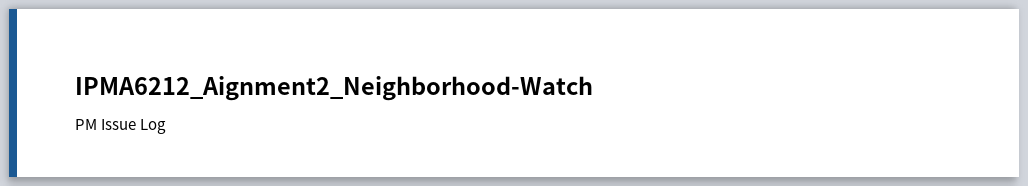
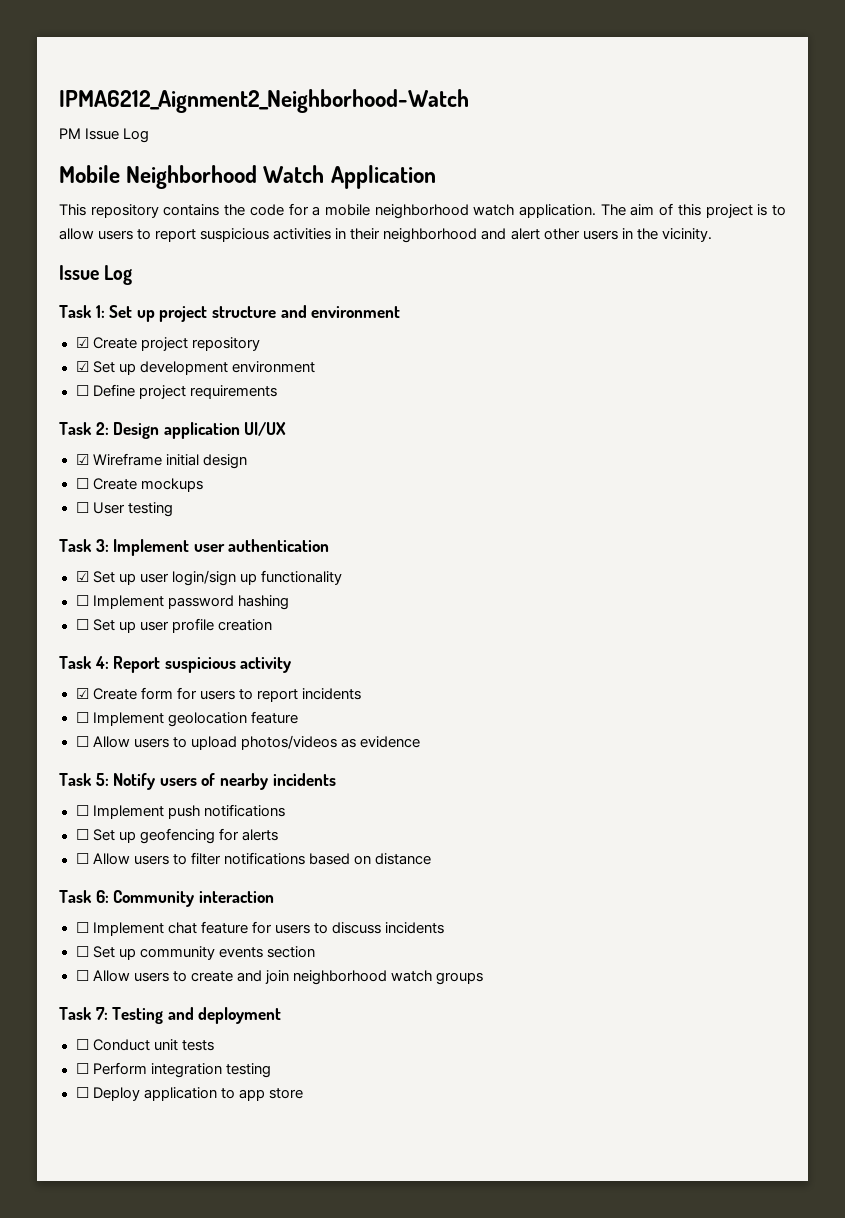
+ Mobile Neighborhood Watch Application
+ This repository contains the code for a mobile neighborhood watch application. The aim of this project is to allow users to report suspicious activities in their neighborhood and alert other users in the vicinity.
+ Issue Log
+ Task 1: Set up project structure and environment
+ ☑ Create project repository
+ ☑ Set up development environment
+ ☐ Define project requirements
+ Task 2: Design application UI/UX
+ ☑ Wireframe initial design
+ ☐ Create mockups
+ ☐ User testing
+ Task 3: Implement user authentication
+ ☑ Set up user login/sign up functionality
+ ☐ Implement password hashing
+ ☐ Set up user profile creation
+ Task 4: Report suspicious activity
+ ☑ Create form for users to report incidents
+ ☐ Implement geolocation feature
+ ☐ Allow users to upload photos/videos as evidence
+ Task 5: Notify users of nearby incidents
+ ☐ Implement push notifications
+ ☐ Set up geofencing for alerts
+ ☐ Allow users to filter notifications based on distance
+ Task 6: Community interaction
+ ☐ Implement chat feature for users to discuss incidents
+ ☐ Set up community events section
+ ☐ Allow users to create and join neighborhood watch groups
+ Task 7: Testing and deployment
+ ☐ Conduct unit tests
+ ☐ Perform integration testing
+ ☐ Deploy application to app store

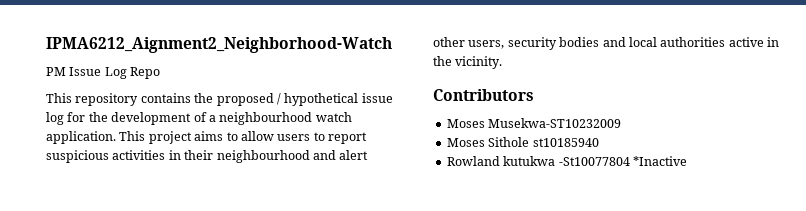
- PM Issue Log
- Mobile Neighborhood Watch Application
+ PM Issue Log Repo
- This repository contains the code for a mobile neighborhood watch application. The aim of this project is to allow users to report suspicious activities in their neighborhood and alert other users in the vicinity.
- Issue Log
- Task 1: Set up project structure and environment
- ☑ Create project repository
- ☑ Set up development environment
- ☐ Define project requirements
- Task 2: Design application UI/UX
- ☑ Wireframe initial design
- ☐ Create mockups
- ☐ User testing
- Task 3: Implement user authentication
- ☑ Set up user login/sign up functionality
- ☐ Implement password hashing
- ☐ Set up user profile creation
- Task 4: Report suspicious activity
- ☑ Create form for users to report incidents
- ☐ Implement geolocation feature
- ☐ Allow users to upload photos/videos as evidence
- Task 5: Notify users of nearby incidents
- ☐ Implement push notifications
- ☐ Set up geofencing for alerts
- ☐ Allow users to filter notifications based on distance
- Task 6: Community interaction
- ☐ Implement chat feature for users to discuss incidents
- ☐ Set up community events section
- ☐ Allow users to create and join neighborhood watch groups
- Task 7: Testing and deployment
- ☐ Conduct unit tests
- ☐ Perform integration testing
- ☐ Deploy application to app store
+ This repository contains the proposed / hypothetical issue log for the development of a neighbourhood watch application. This project aims to allow users to report suspicious activities in their neighbourhood and alert other users, security bodies and local authorities active in the vicinity.
+ Contributors
+ Moses Musekwa-ST10232009
+ Moses Sithole st10185940
+ Rowland kutukwa -St10077804 *Inactive

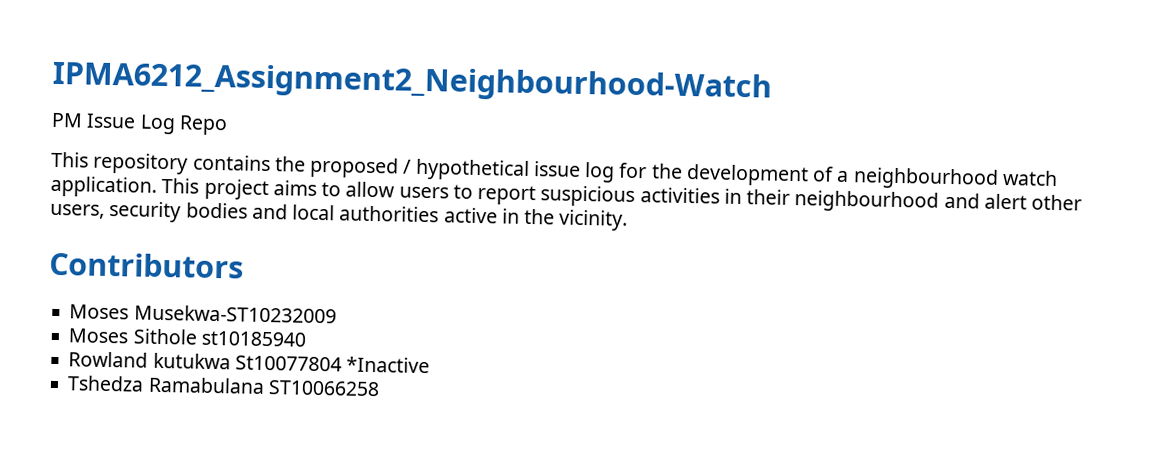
- IPMA6212_Aignment2_Neighborhood-Watch
+ IPMA6212_Assignment2_Neighbourhood-Watch
- Rowland kutukwa -St10077804 *Inactive
+ Rowland kutukwa St10077804 *Inactive
+ Tshedza Ramabulana ST10066258

